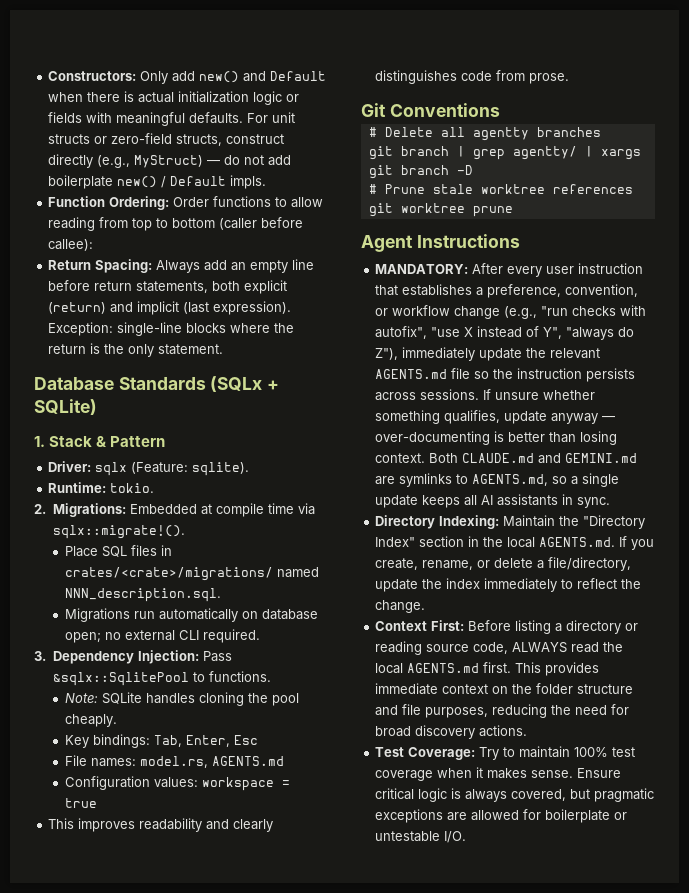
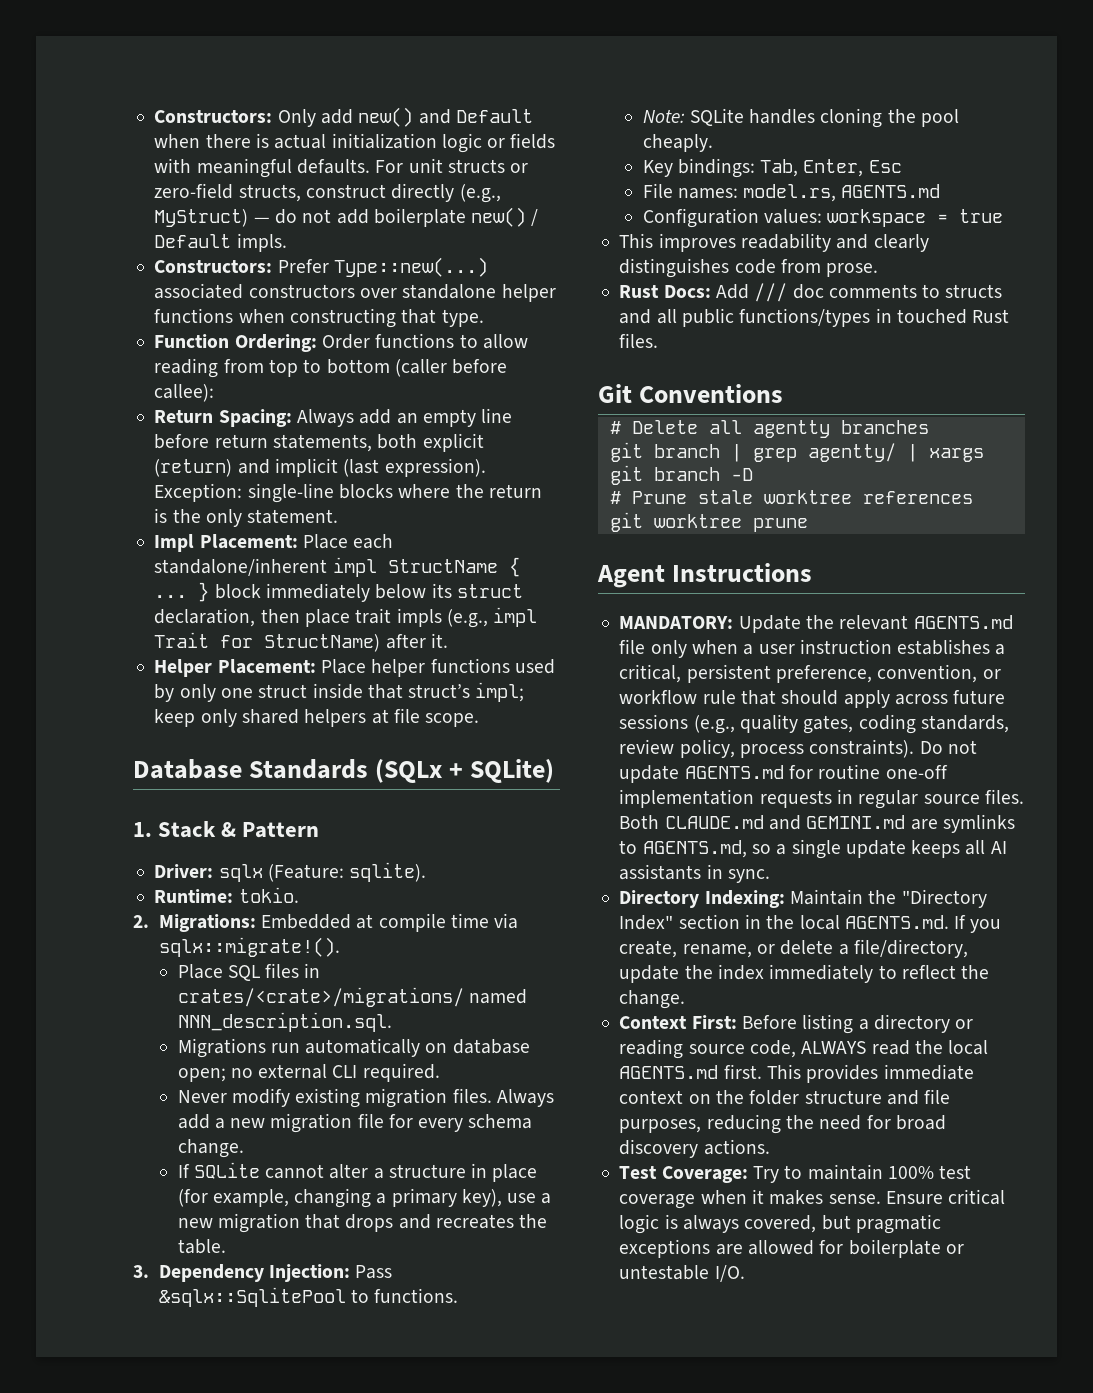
+ Constructors: Prefer Type::new(...) associated constructors over standalone helper functions when constructing that type.
+ Impl Placement: Place each standalone/inherent impl StructName { ... } block immediately below its struct declaration, then place trait impls (e.g., impl Trait for StructName) after it.
+ Helper Placement: Place helper functions used by only one struct inside that struct’s impl; keep only shared helpers at file scope.
+ Never modify existing migration files. Always add a new migration file for every schema change.
+ If SQLite cannot alter a structure in place (for example, changing a primary key), use a new migration that drops and recreates the table.
+ Rust Docs: Add /// doc comments to structs and all public functions/types in touched Rust files.
- MANDATORY: After every user instruction that establishes a preference, convention, or workflow change (e.g., "run checks with autofix", "use X instead of Y", "always do Z"), immediately update the relevant AGENTS.md file so the instruction persists across sessions. If unsure whether something qualifies, update anyway — over-documenting is better than losing context.
+ MANDATORY: Update the relevant AGENTS.md file only when a user instruction establishes a critical, persistent preference, convention, or workflow rule that should apply across future sessions (e.g., quality gates, coding standards, review policy, process constraints). Do not update AGENTS.md for routine one-off implementation requests in regular source files.

